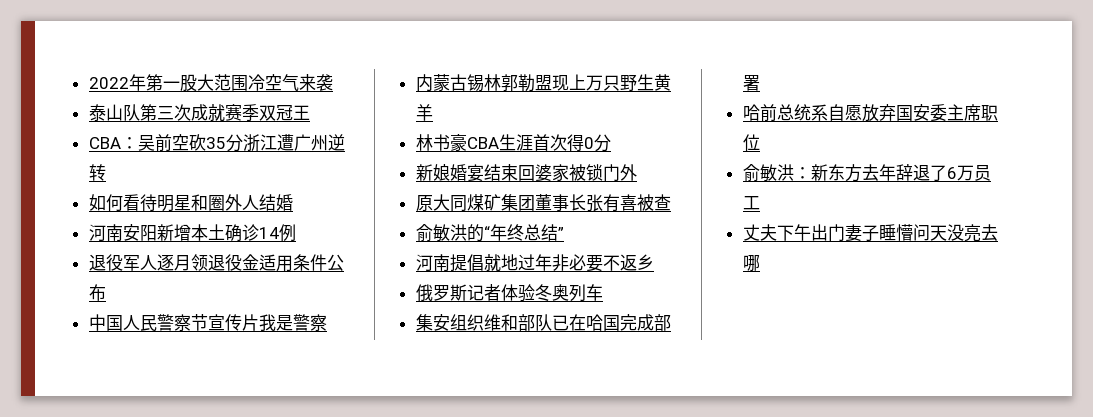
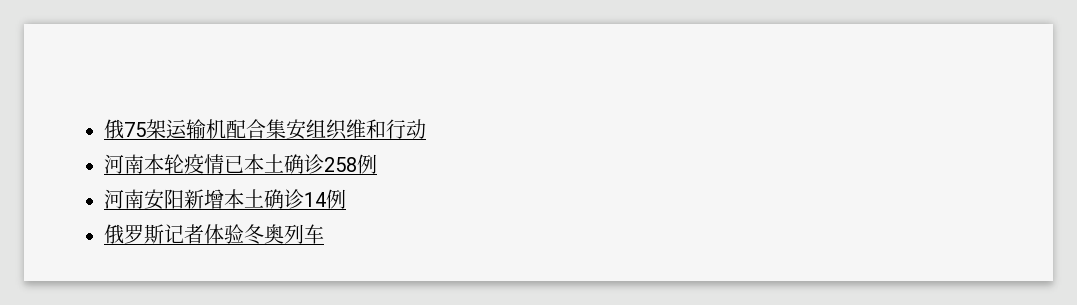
- 2022年第一股大范围冷空气来袭
- 泰山队第三次成就赛季双冠王
- CBA：吴前空砍35分浙江遭广州逆转
- 如何看待明星和圈外人结婚
+ 俄75架运输机配合集安组织维和行动
+ 河南本轮疫情已本土确诊258例
- 退役军人逐月领退役金适用条件公布
- 中国人民警察节宣传片我是警察
- 内蒙古锡林郭勒盟现上万只野生黄羊
- 林书豪CBA生涯首次得0分
- 新娘婚宴结束回婆家被锁门外
- 原大同煤矿集团董事长张有喜被查
- 俞敏洪的“年终总结”
- 河南提倡就地过年非必要不返乡
- 集安组织维和部队已在哈国完成部署
- 哈前总统系自愿放弃国安委主席职位
- 俞敏洪：新东方去年辞退了6万员工
- 丈夫下午出门妻子睡懵问天没亮去哪

